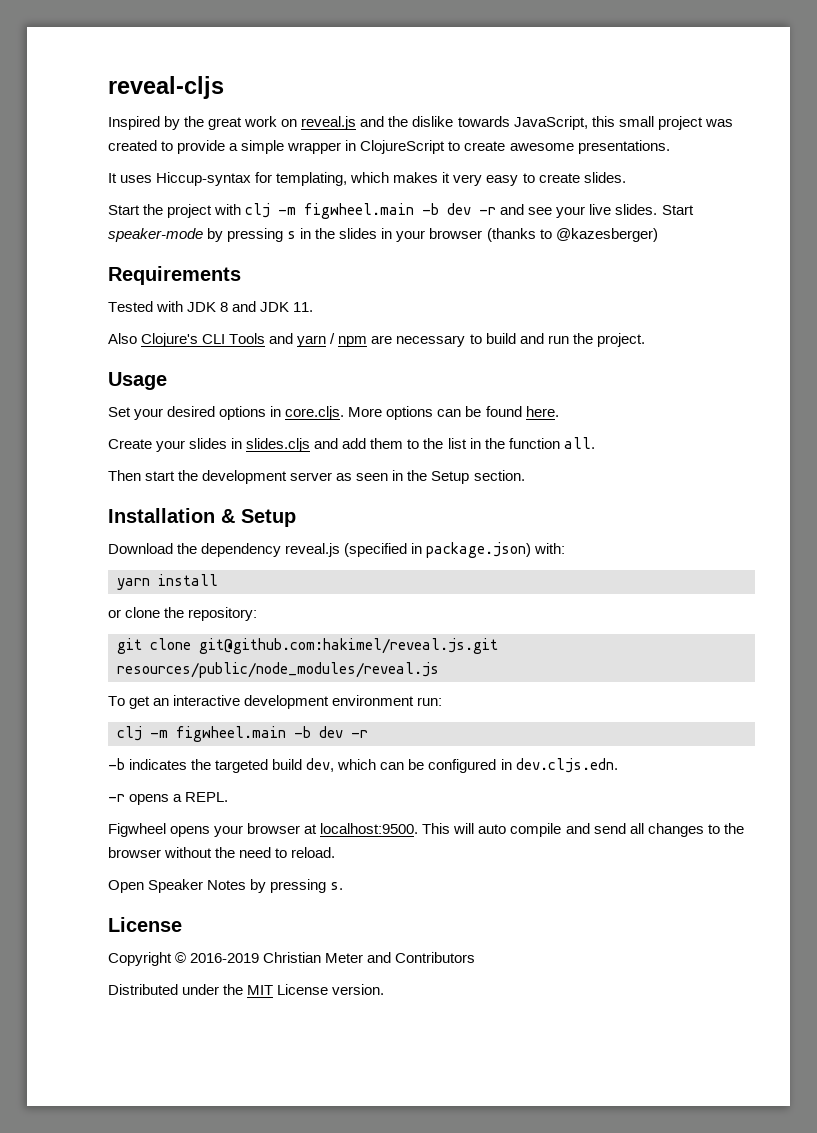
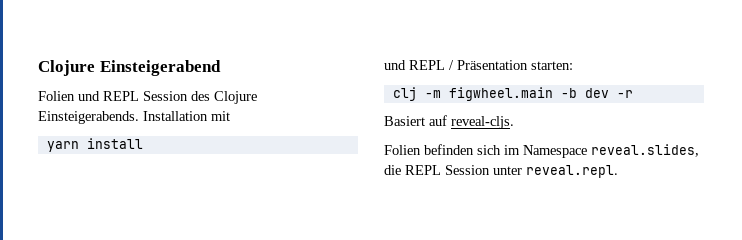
- reveal-cljs
- Inspired by the great work on reveal.js and the dislike towards JavaScript, this small project was created to provide a simple wrapper in ClojureScript to create awesome presentations.
- It uses Hiccup-syntax for templating, which makes it very easy to create slides.
- Start the project with clj -m figwheel.main -b dev -r and see your live slides. Start speaker-mode by pressing s in the slides in your browser (thanks to @kazesberger)
- Requirements
- Tested with JDK 8 and JDK 11.
- Also Clojure's CLI Tools and yarn / npm are necessary to build and run the project.
- Usage
- Set your desired options in core.cljs. More options can be found here.
- Create your slides in slides.cljs and add them to the list in the function all.
- Then start the development server as seen in the Setup section.
- Installation & Setup
- Download the dependency reveal.js (specified in package.json) with:
+ Clojure Einsteigerabend
+ Folien und REPL Session des Clojure Einsteigerabends. Installation mit
  yarn install
- or clone the repository:
- git clone git@github.com:hakimel/reveal.js.git resources/public/node_modules/reveal.js
- To get an interactive development environment run:
+ und REPL / Präsentation starten:
- -b indicates the targeted build dev, which can be configured in dev.cljs.edn.
- -r opens a REPL.
- Figwheel opens your browser at localhost:9500. This will auto compile and send all changes to the browser without the need to reload.
- Open Speaker Notes by pressing s.
- License
- Copyright © 2016-2019 Christian Meter and Contributors
- Distributed under the MIT License version.
+ Basiert auf reveal-cljs.
+ Folien befinden sich im Namespace reveal.slides, die REPL Session unter reveal.repl.

